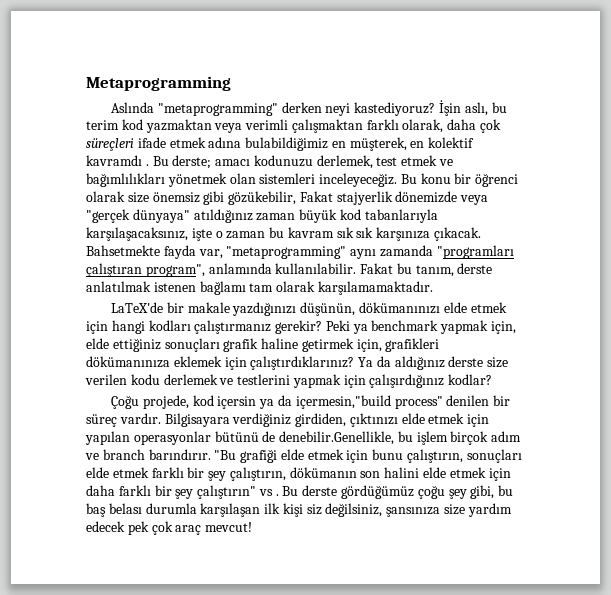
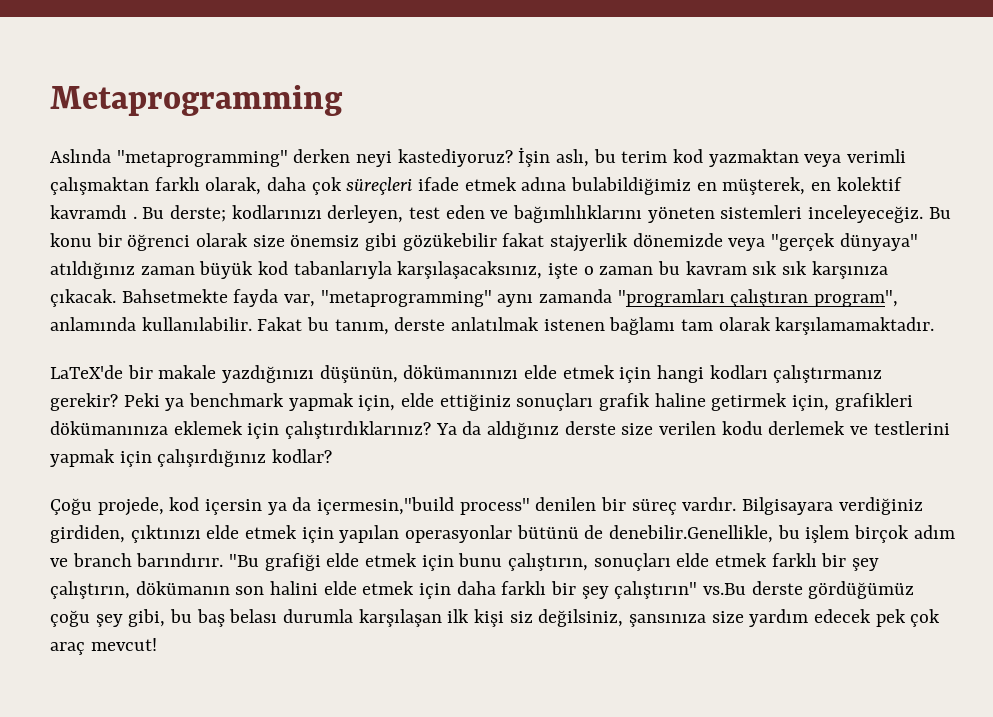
- Bu derste; amacı kodunuzu derlemek, test etmek ve bağımlılıkları yönetmek olan sistemleri inceleyeceğiz.
+ Bu derste; kodlarınızı derleyen, test eden ve bağımlılıklarını yöneten sistemleri inceleyeceğiz.
- Bu konu bir öğrenci olarak size önemsiz gibi gözükebilir, Fakat stajyerlik dönemizde veya "gerçek dünyaya" atıldığınız zaman büyük kod tabanlarıyla karşılaşacaksınız, işte o zaman bu kavram sık sık karşınıza çıkacak.
+ Bu konu bir öğrenci olarak size önemsiz gibi gözükebilir fakat stajyerlik dönemizde veya "gerçek dünyaya" atıldığınız zaman büyük kod tabanlarıyla karşılaşacaksınız, işte o zaman bu kavram sık sık karşınıza çıkacak.
- "Bu grafiği elde etmek için bunu çalıştırın, sonuçları elde etmek farklı bir şey çalıştırın, dökümanın son halini elde etmek için daha farklı bir şey çalıştırın" vs . Bu derste gördüğümüz çoğu şey gibi, bu baş belası durumla karşılaşan ilk kişi siz değilsiniz, şansınıza size yardım edecek pek çok araç mevcut!
+ "Bu grafiği elde etmek için bunu çalıştırın, sonuçları elde etmek farklı bir şey çalıştırın, dökümanın son halini elde etmek için daha farklı bir şey çalıştırın" vs.Bu derste gördüğümüz çoğu şey gibi, bu baş belası durumla karşılaşan ilk kişi siz değilsiniz, şansınıza size yardım edecek pek çok araç mevcut!

